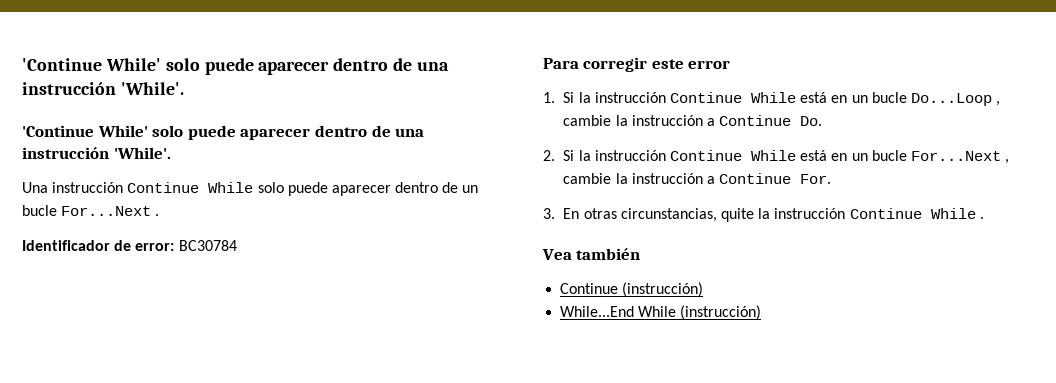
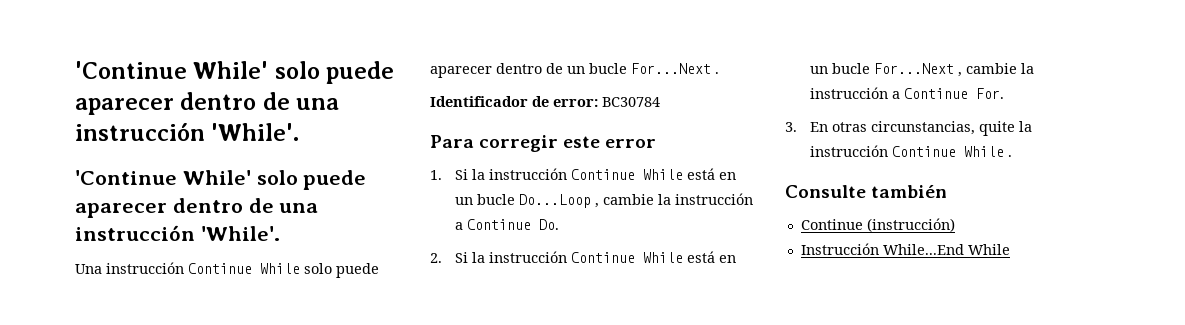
- Vea también
+ Consulte también
- While...End While (instrucción)
+ Instrucción While...End While

